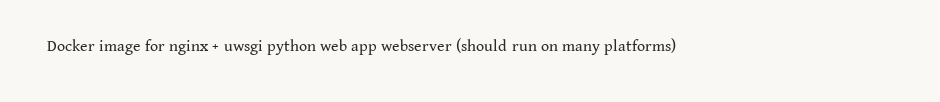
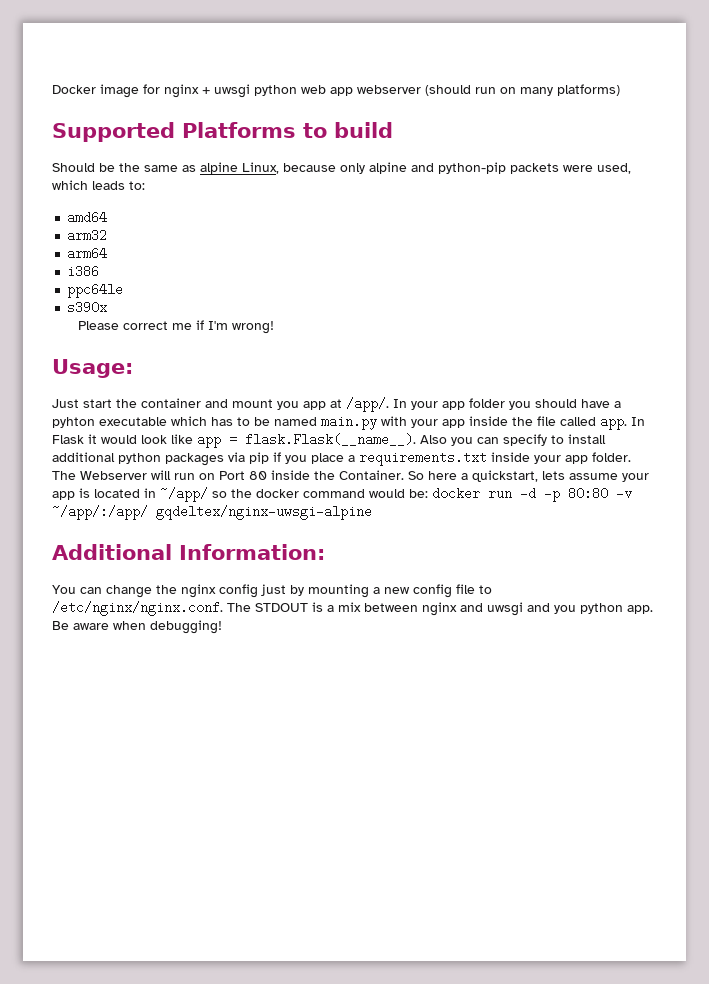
+ Supported Platforms to build
+ Should be the same as alpine Linux, because only alpine and python-pip packets were used, which leads to:
+ amd64
+ arm32
+ arm64
+ i386
+ ppc64le
+ s390x
+ Please correct me if I'm wrong!
+ Usage:
+ Just start the container and mount you app at /app/. In your app folder you should have a pyhton executable which has to be named main.py with your app inside the file called app. In Flask it would look like app = flask.Flask(__name__). Also you can specify to install additional python packages via pip if you place a requirements.txt inside your app folder. The Webserver will run on Port 80 inside the Container. So here a quickstart, lets assume your app is located in ~/app/ so the docker command would be: docker run -d -p 80:80 -v ~/app/:/app/ gqdeltex/nginx-uwsgi-alpine
+ Additional Information:
+ You can change the nginx config just by mounting a new config file to /etc/nginx/nginx.conf. The STDOUT is a mix between nginx and uwsgi and you python app. Be aware when debugging!

